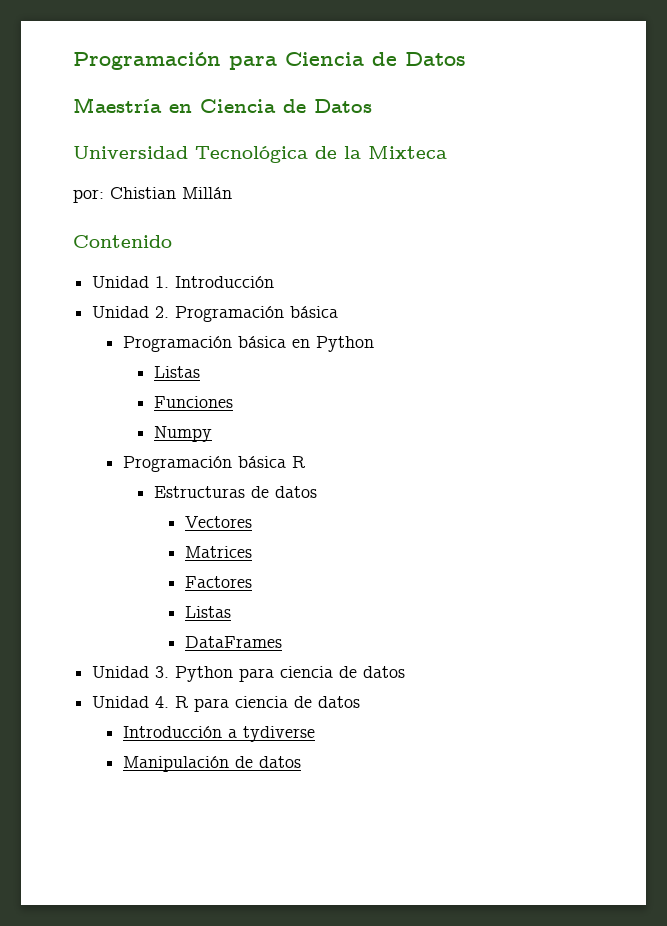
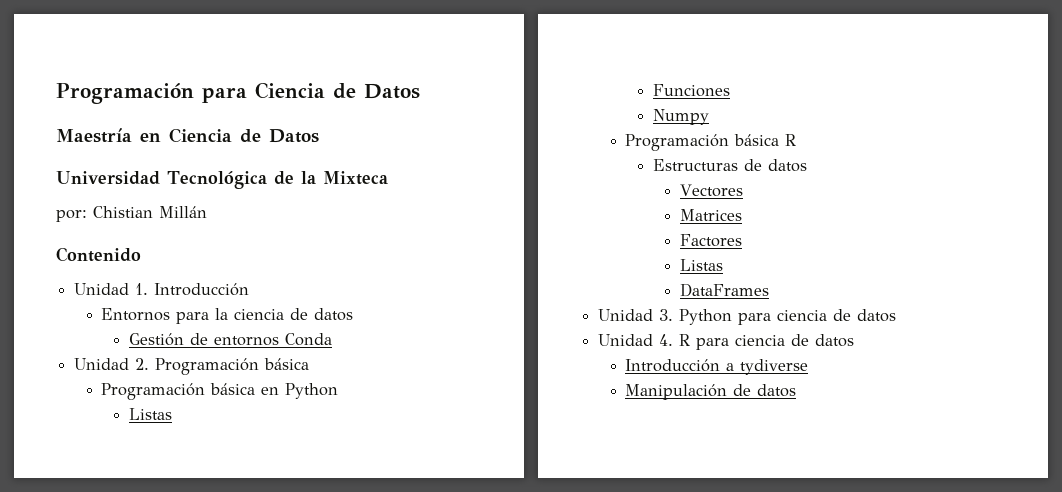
+ Entornos para la ciencia de datos
+ Gestión de entornos Conda

